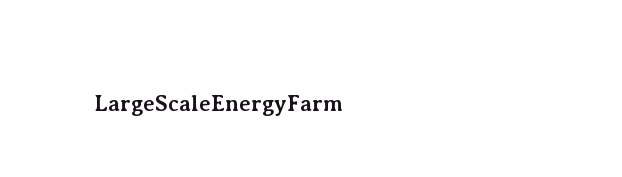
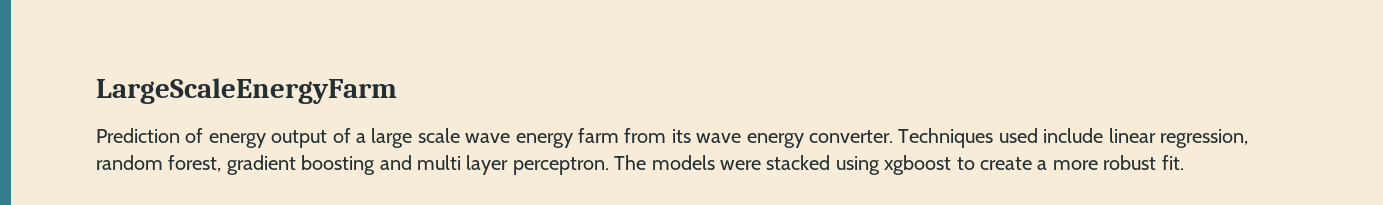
+ Prediction of energy output of a large scale wave energy farm from its wave energy converter. Techniques used include linear regression, random forest, gradient boosting and multi layer perceptron. The models were stacked using xgboost to create a more robust fit.

